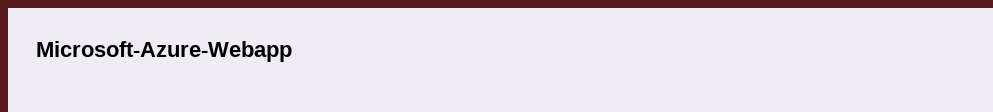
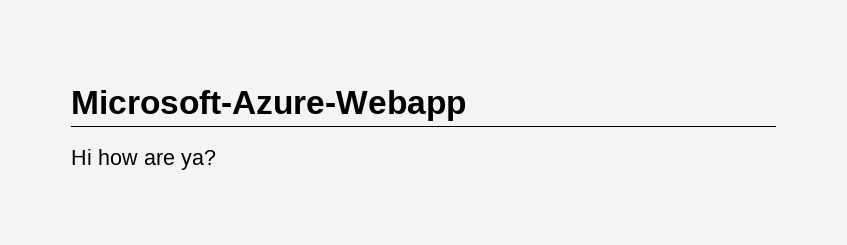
+ Hi how are ya?

